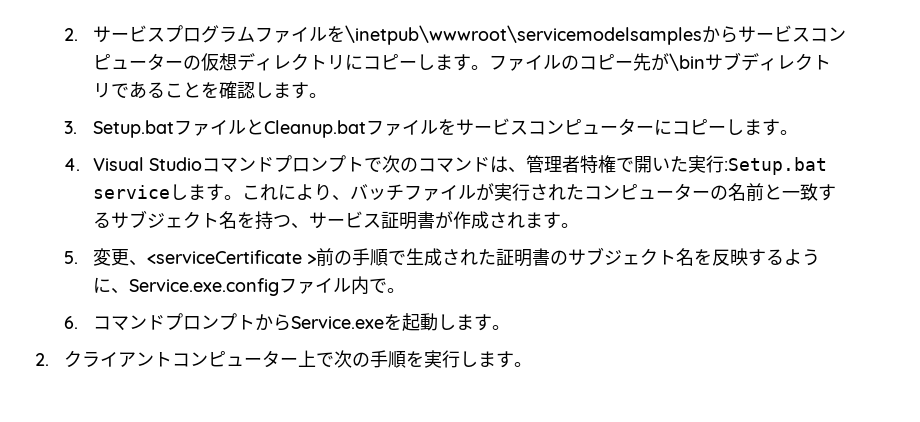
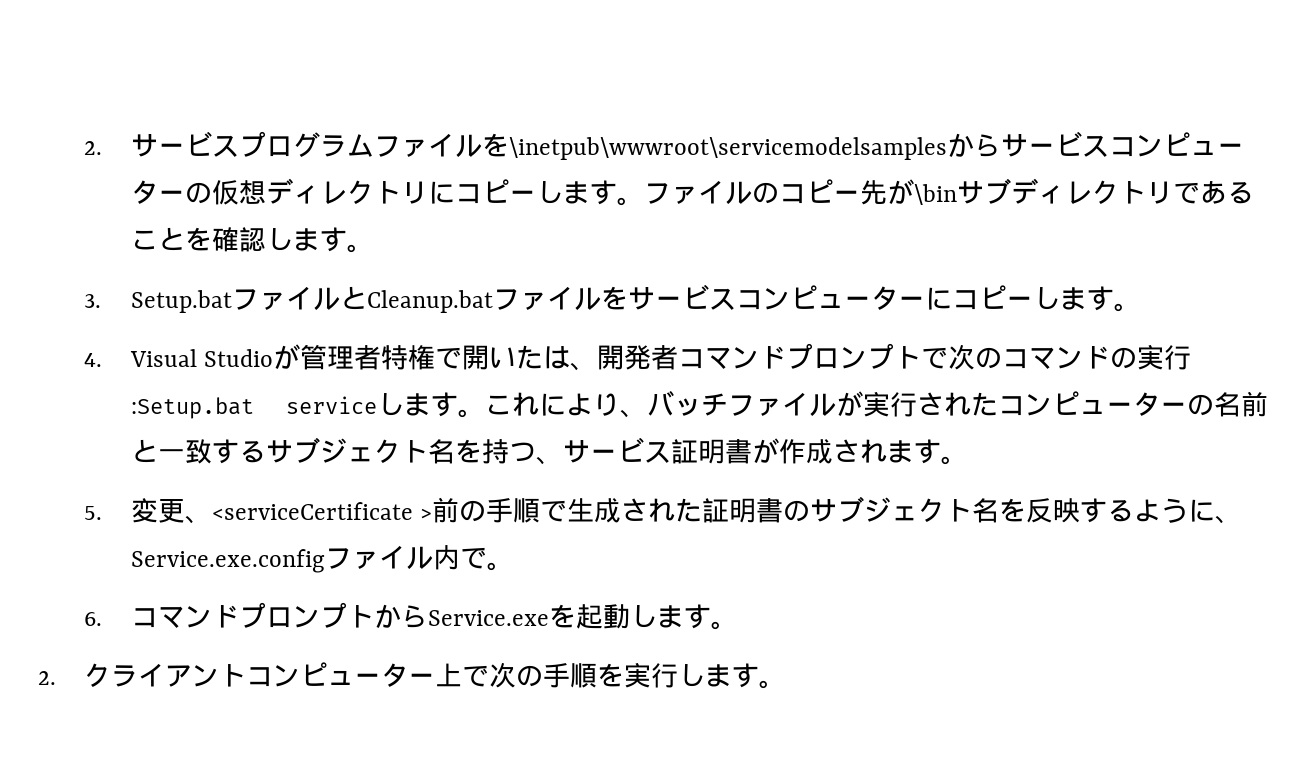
- 4. Visual Studioコマンドプロンプトで次のコマンドは、管理者特権で開いた実行:Setup.bat serviceします。
+ 4. Visual Studioが管理者特権で開いたは、開発者コマンドプロンプトで次のコマンドの実行:Setup.bat serviceします。

